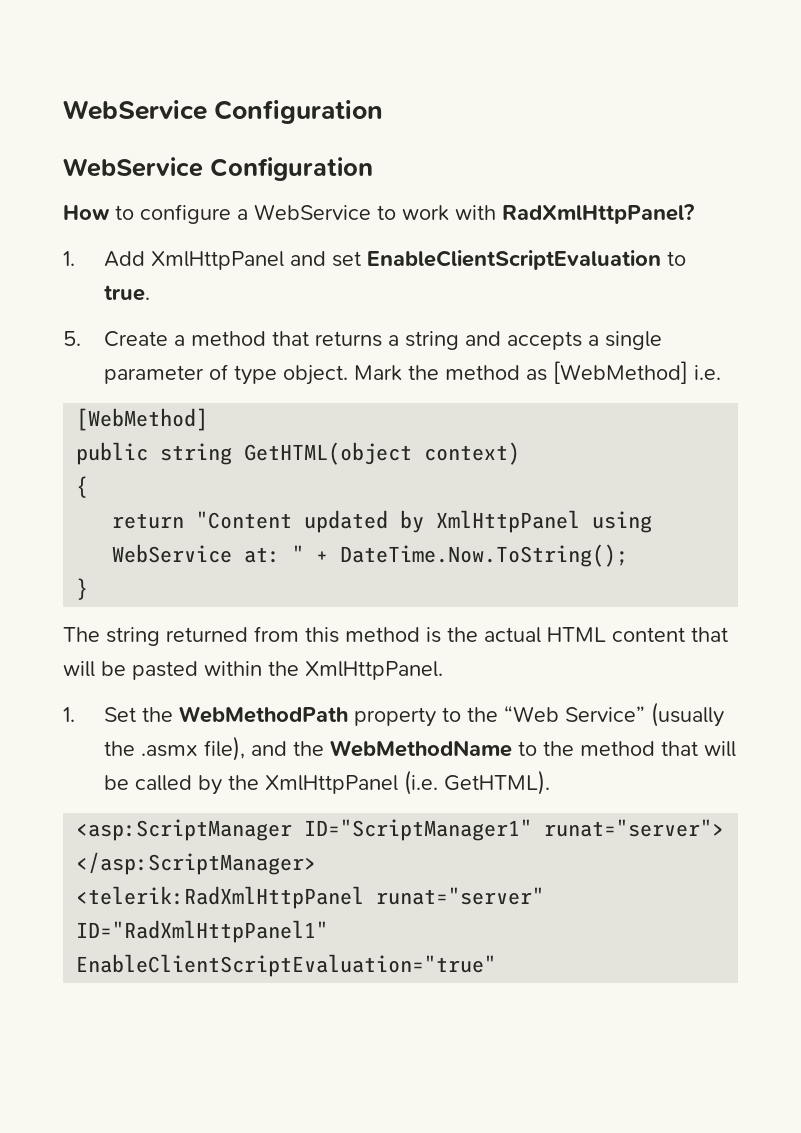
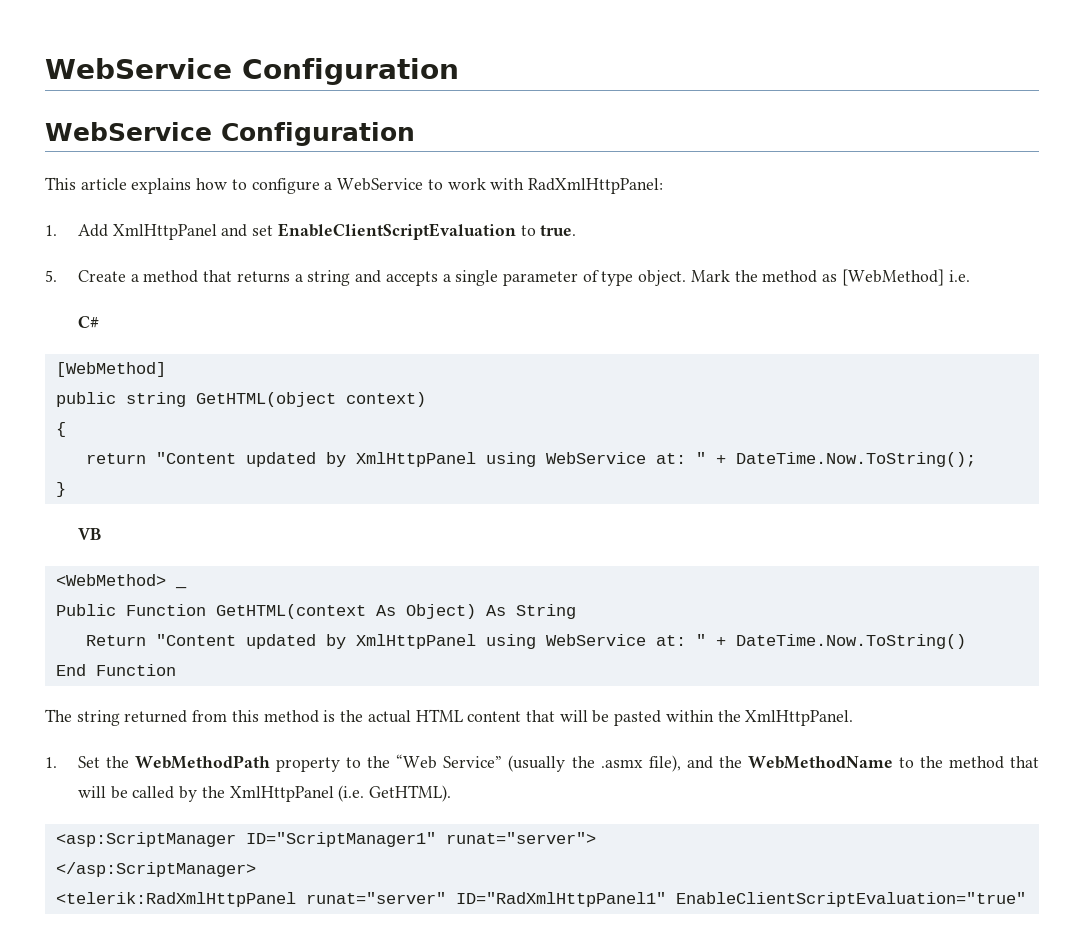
- How to configure a WebService to work with RadXmlHttpPanel?
+ This article explains how to configure a WebService to work with RadXmlHttpPanel:
+ C#
+ VB
+ <WebMethod> _
+ Public Function GetHTML(context As Object) As String
+ Return "Content updated by XmlHttpPanel using WebService at: " + DateTime.Now.ToString()
+ End Function

